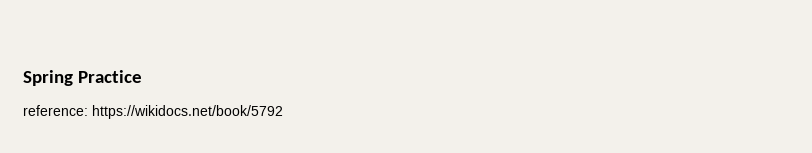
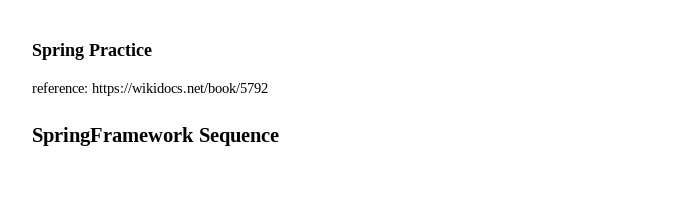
+ SpringFramework Sequence

